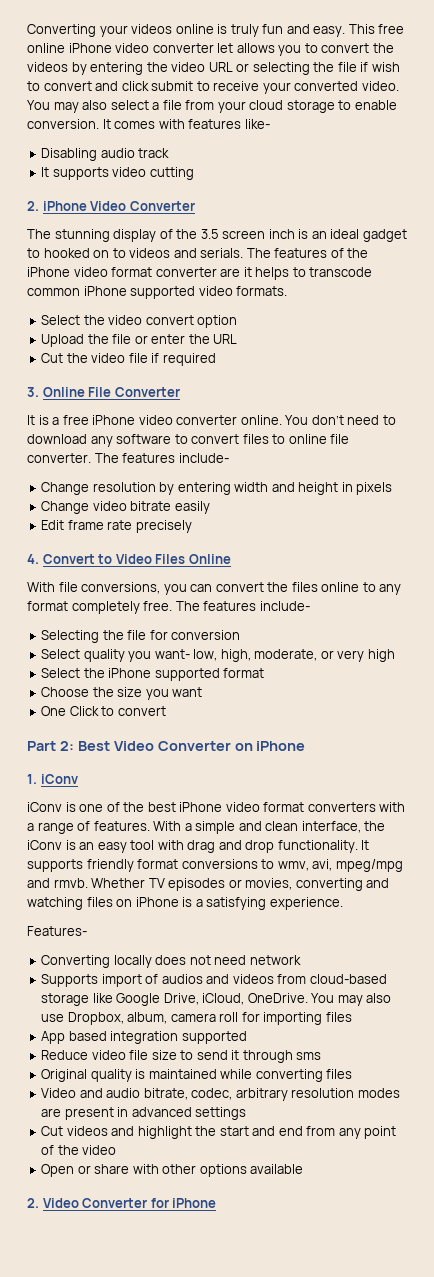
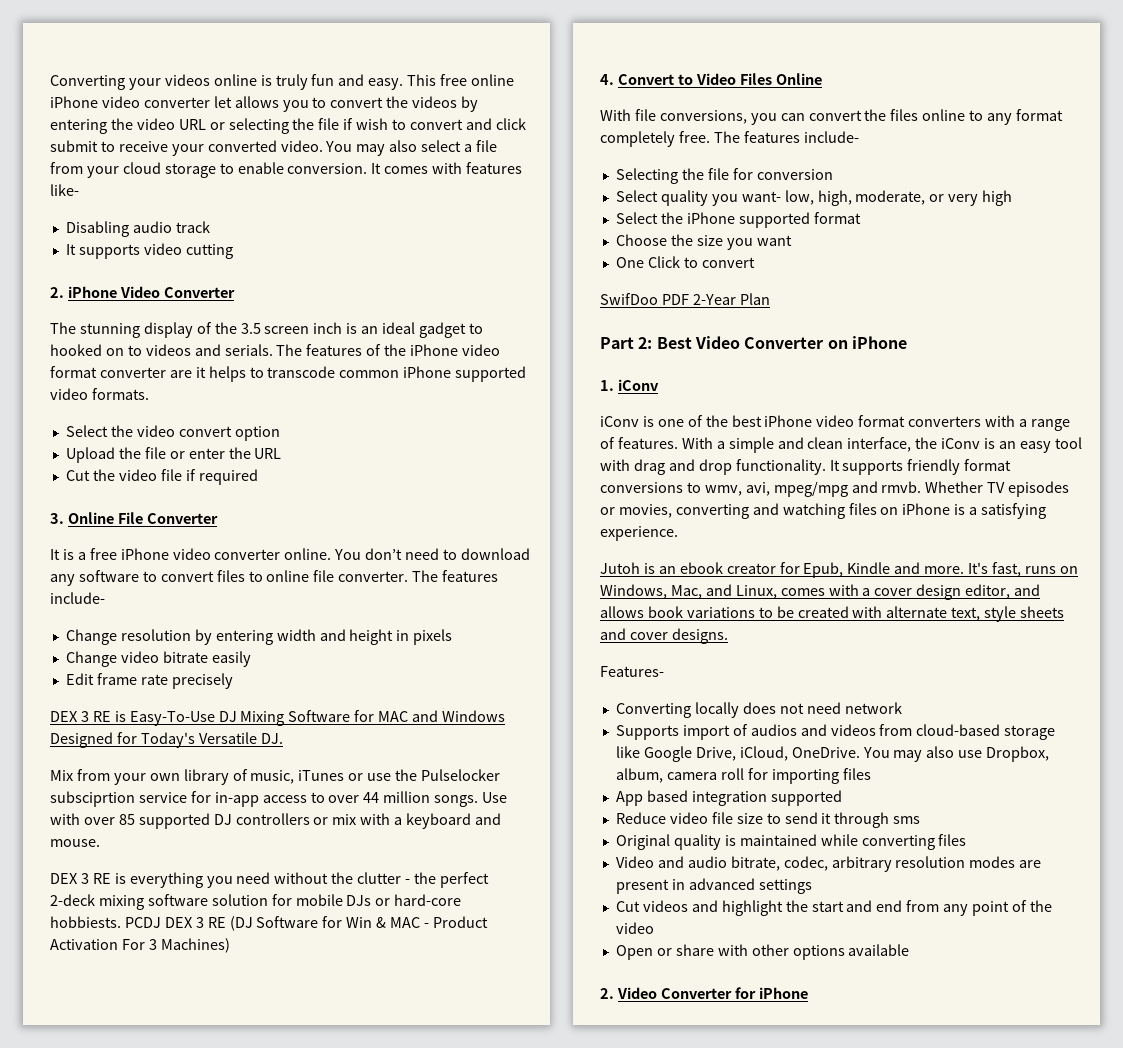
+ DEX 3 RE is Easy-To-Use DJ Mixing Software for MAC and Windows Designed for Today's Versatile DJ.
+ Mix from your own library of music, iTunes or use the Pulselocker subsciprtion service for in-app access to over 44 million songs. Use with over 85 supported DJ controllers or mix with a keyboard and mouse.
+ DEX 3 RE is everything you need without the clutter - the perfect 2-deck mixing software solution for mobile DJs or hard-core hobbiests. PCDJ DEX 3 RE (DJ Software for Win & MAC - Product Activation For 3 Machines)
+ SwifDoo PDF 2-Year Plan
+ Jutoh is an ebook creator for Epub, Kindle and more. It's fast, runs on Windows, Mac, and Linux, comes with a cover design editor, and allows book variations to be created with alternate text, style sheets and cover designs.

